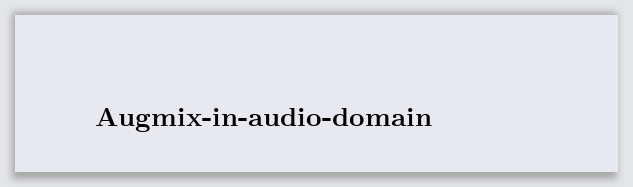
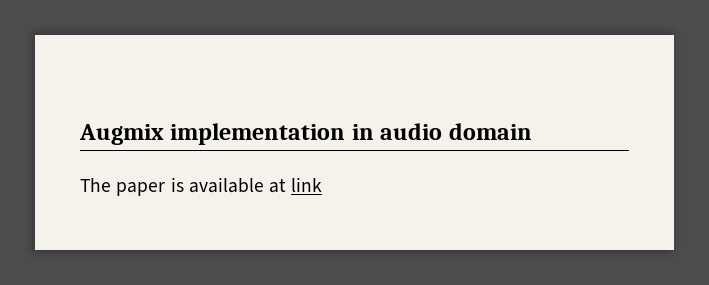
- Augmix-in-audio-domain
+ Augmix implementation in audio domain
+ The paper is available at link

